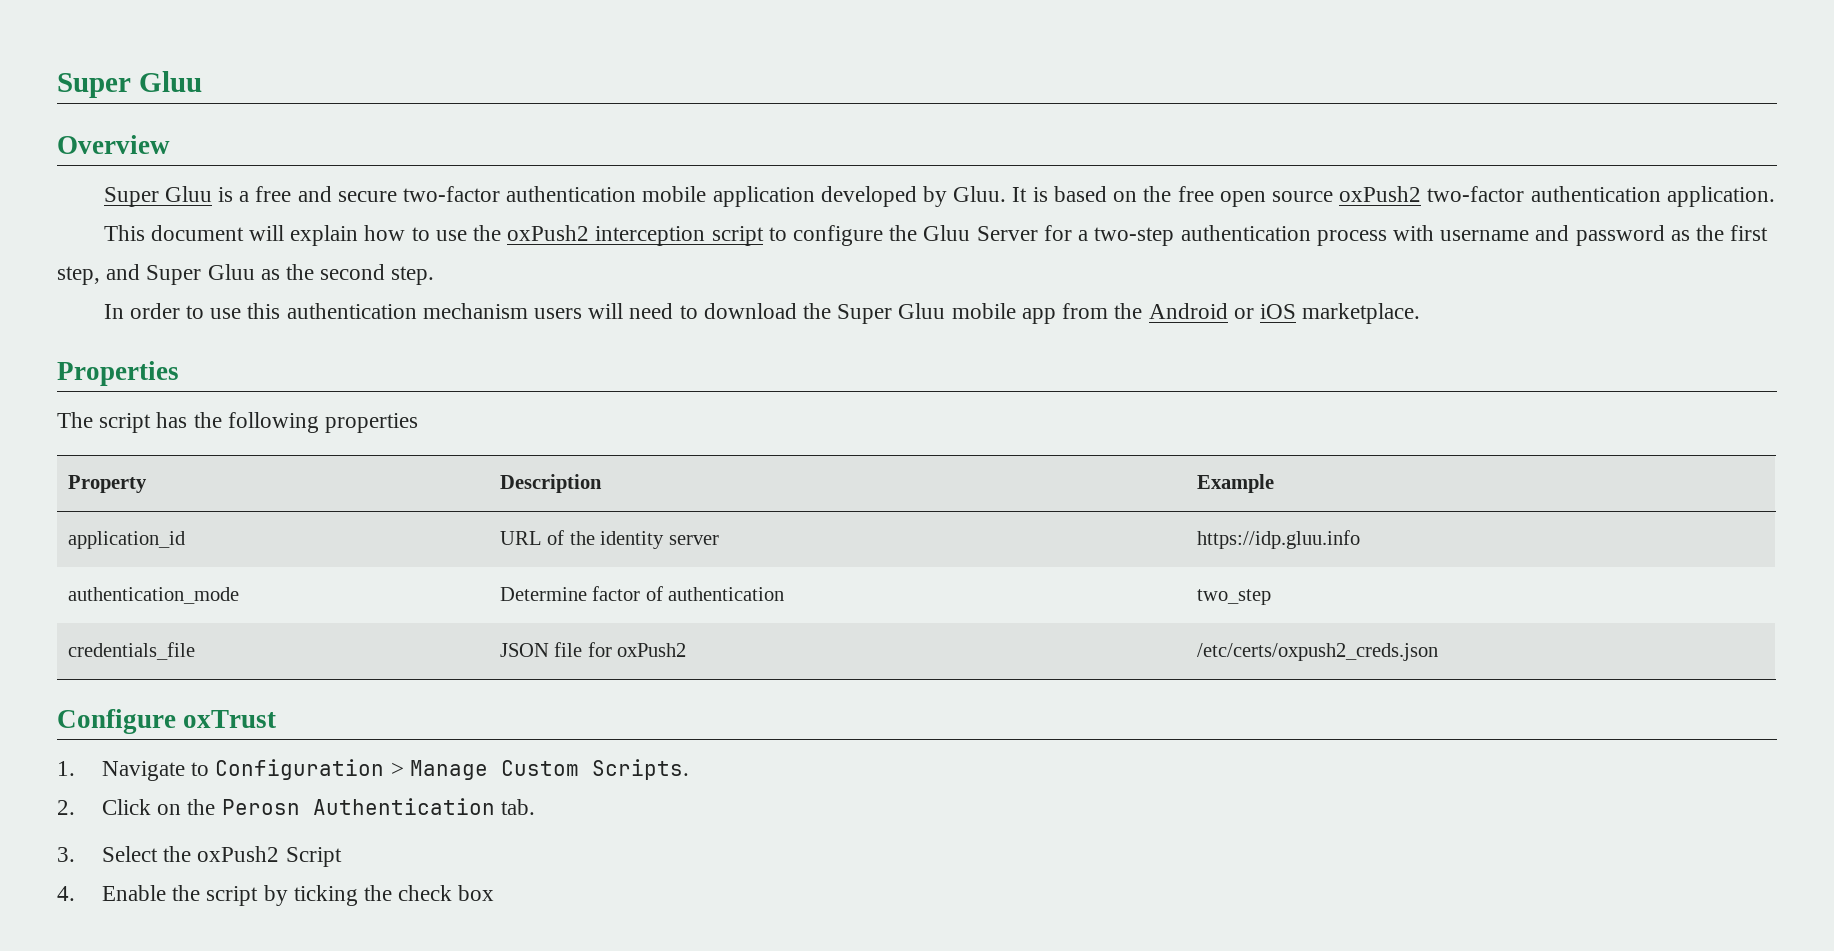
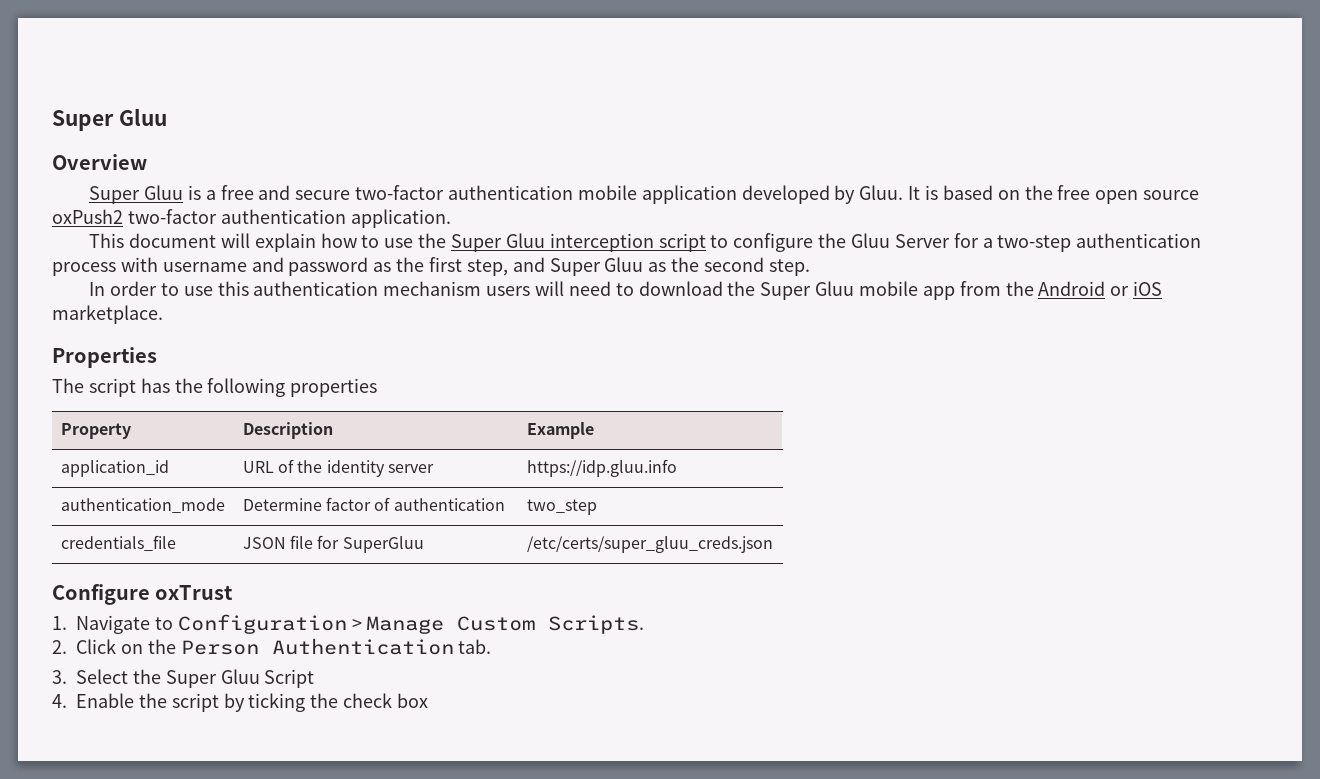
- This document will explain how to use the oxPush2 interception script to configure the Gluu Server for a two-step authentication process with username and password as the first step, and Super Gluu as the second step.
+ This document will explain how to use the Super Gluu interception script to configure the Gluu Server for a two-step authentication process with username and password as the first step, and Super Gluu as the second step.
- credentials_file | JSON file for oxPush2 | /etc/certs/oxpush2_creds.json
+ credentials_file | JSON file for SuperGluu | /etc/certs/super_gluu_creds.json
- 2. Click on the Perosn Authentication tab.
+ 2. Click on the Person Authentication tab.
- 3. Select the oxPush2 Script
+ 3. Select the Super Gluu Script

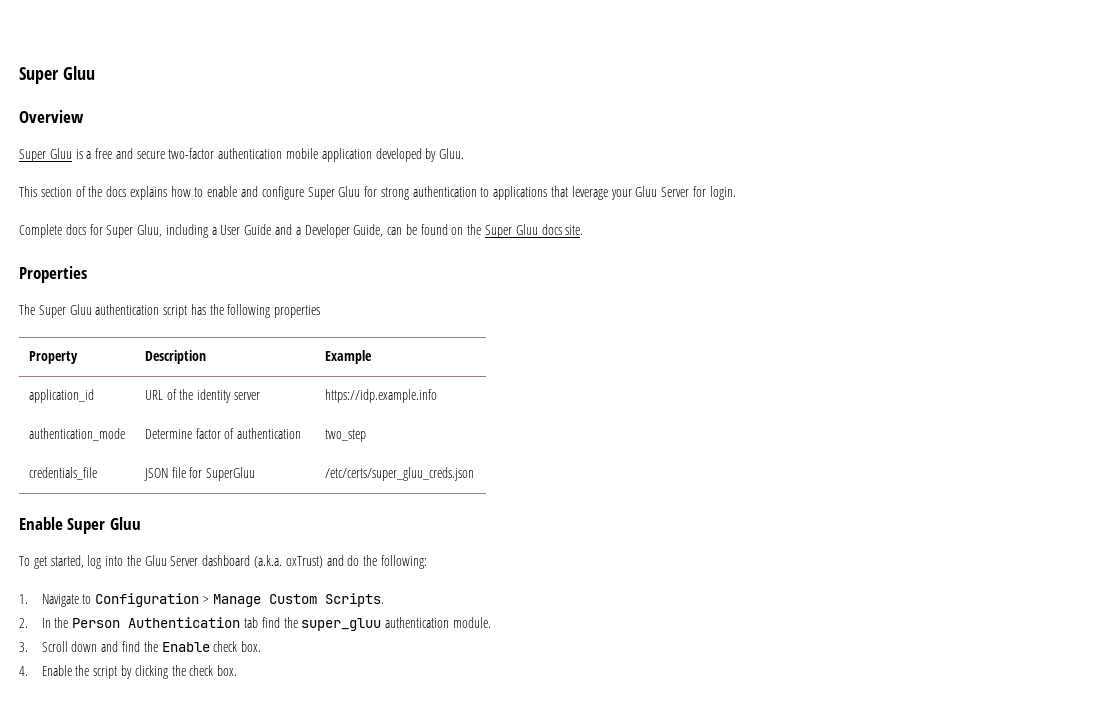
- Super Gluu is a free and secure two-factor authentication mobile application developed by Gluu. It is based on the free open source oxPush2 two-factor authentication application.
- This document will explain how to use the Super Gluu interception script to configure the Gluu Server for a two-step authentication process with username and password as the first step, and Super Gluu as the second step.
- In order to use this authentication mechanism users will need to download the Super Gluu mobile app from the Android or iOS marketplace.
+ Super Gluu is a free and secure two-factor authentication mobile application developed by Gluu.
+ This section of the docs explains how to enable and configure Super Gluu for strong authentication to applications that leverage your Gluu Server for login.
+ Complete docs for Super Gluu, including a User Guide and a Developer Guide, can be found on the Super Gluu docs site.
- The script has the following properties
+ The Super Gluu authentication script has the following properties
- application_id | URL of the identity server | https://idp.gluu.info
+ application_id | URL of the identity server | https://idp.example.info
- Configure oxTrust
+ Enable Super Gluu
+ To get started, log into the Gluu Server dashboard (a.k.a. oxTrust) and do the following:
- 2. Click on the Person Authentication tab.
- 3. Select the Super Gluu Script
+ 2. In the Person Authentication tab find the super_gluu authentication module.
+ 3. Scroll down and find the Enable check box.
- 4. Enable the script by ticking the check box
+ 4. Enable the script by clicking the check box.

